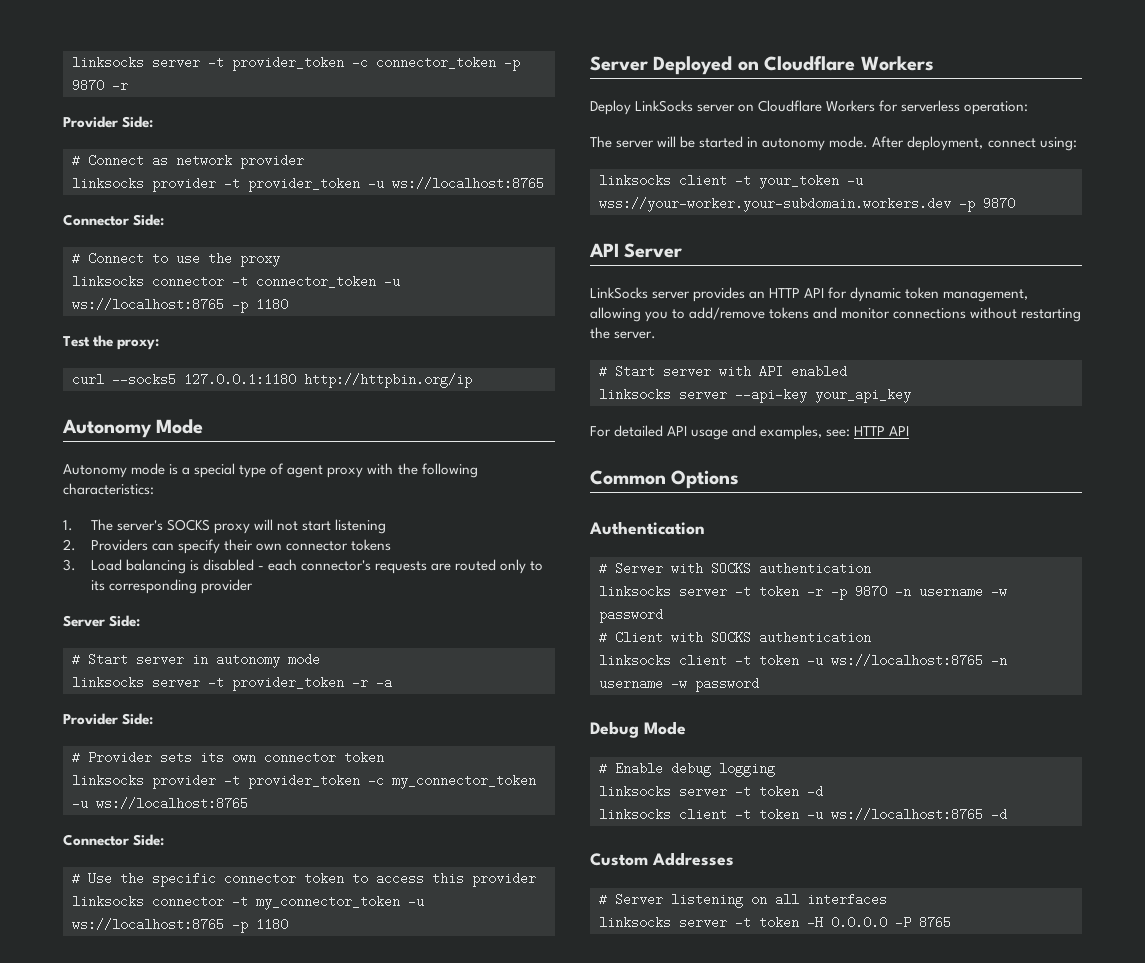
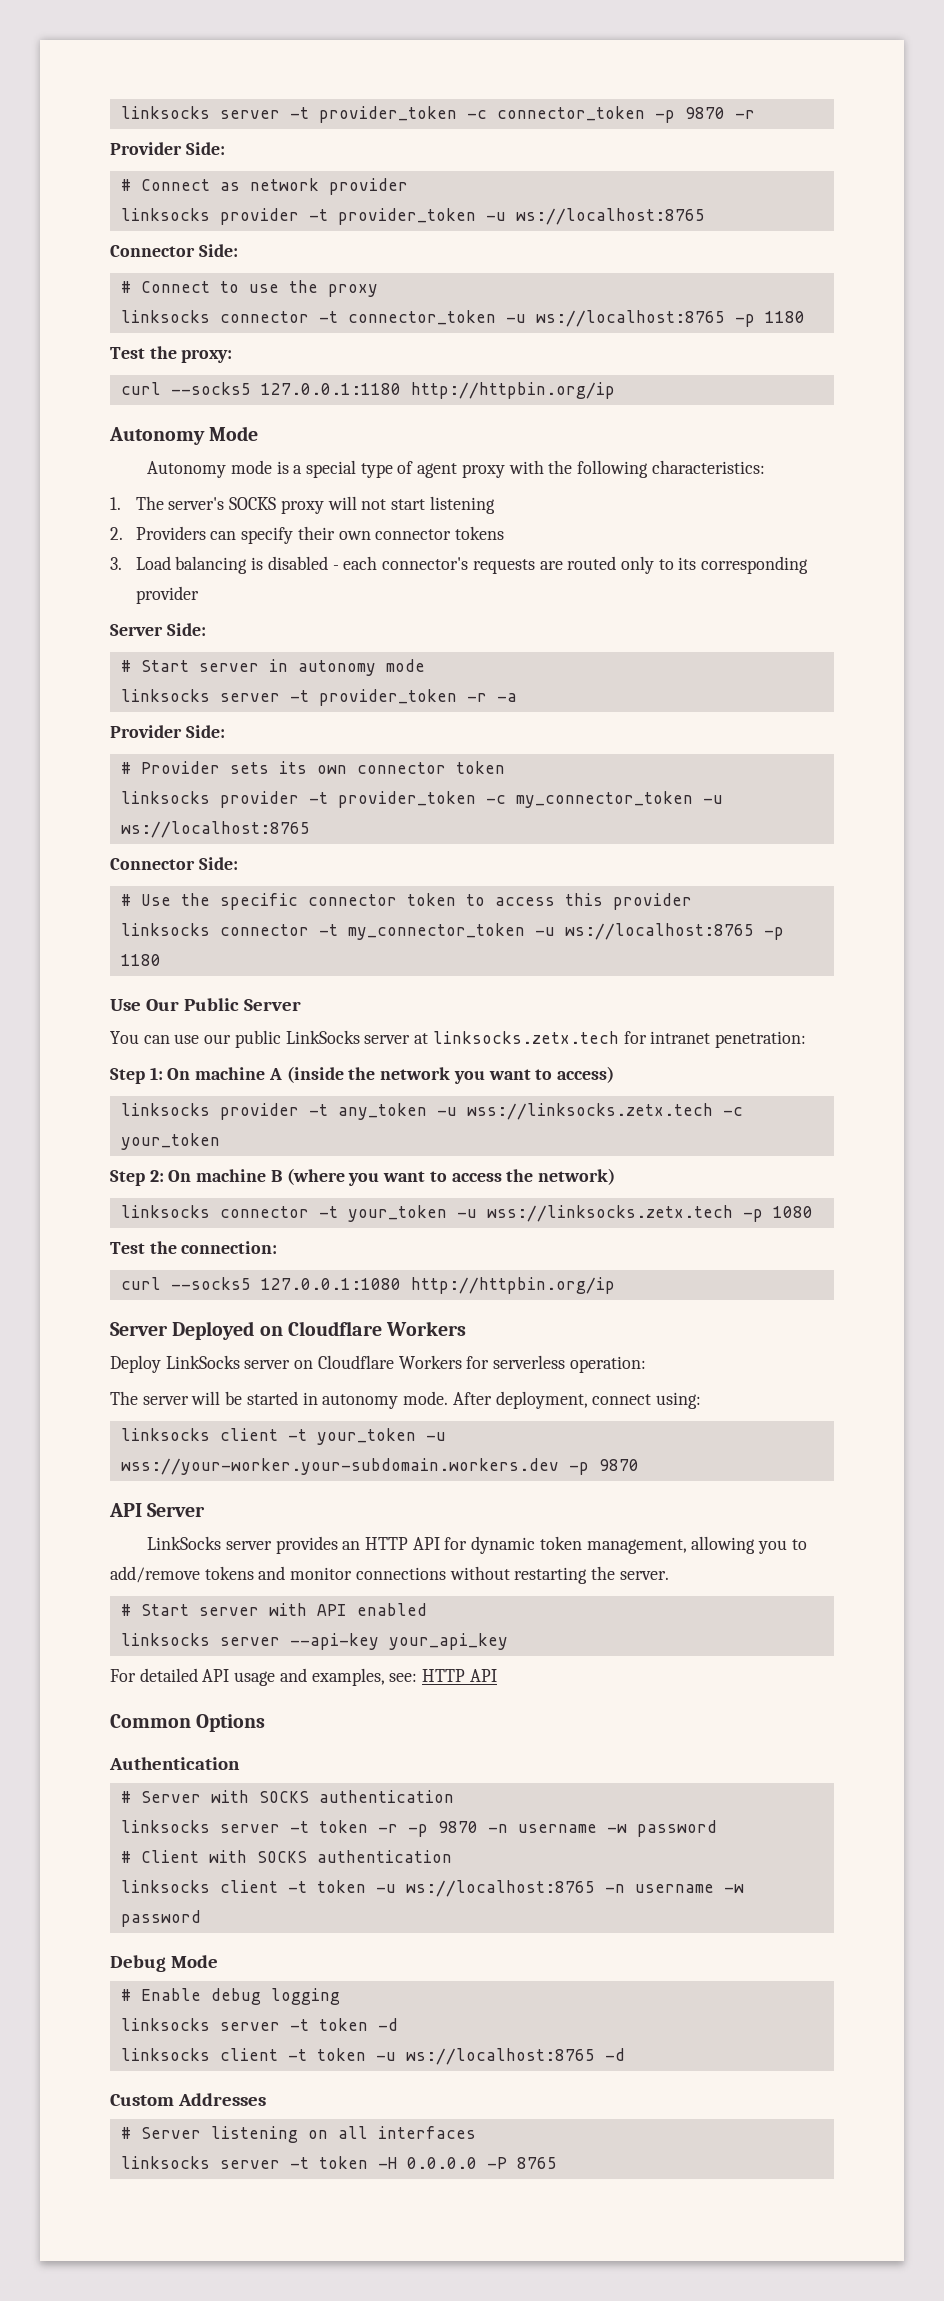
+ Use Our Public Server
+ You can use our public LinkSocks server at linksocks.zetx.tech for intranet penetration:
+ Step 1: On machine A (inside the network you want to access)
+ linksocks provider -t any_token -u wss://linksocks.zetx.tech -c your_token
+ Step 2: On machine B (where you want to access the network)
+ linksocks connector -t your_token -u wss://linksocks.zetx.tech -p 1080
+ Test the connection:
+ curl --socks5 127.0.0.1:1080 http://httpbin.org/ip

